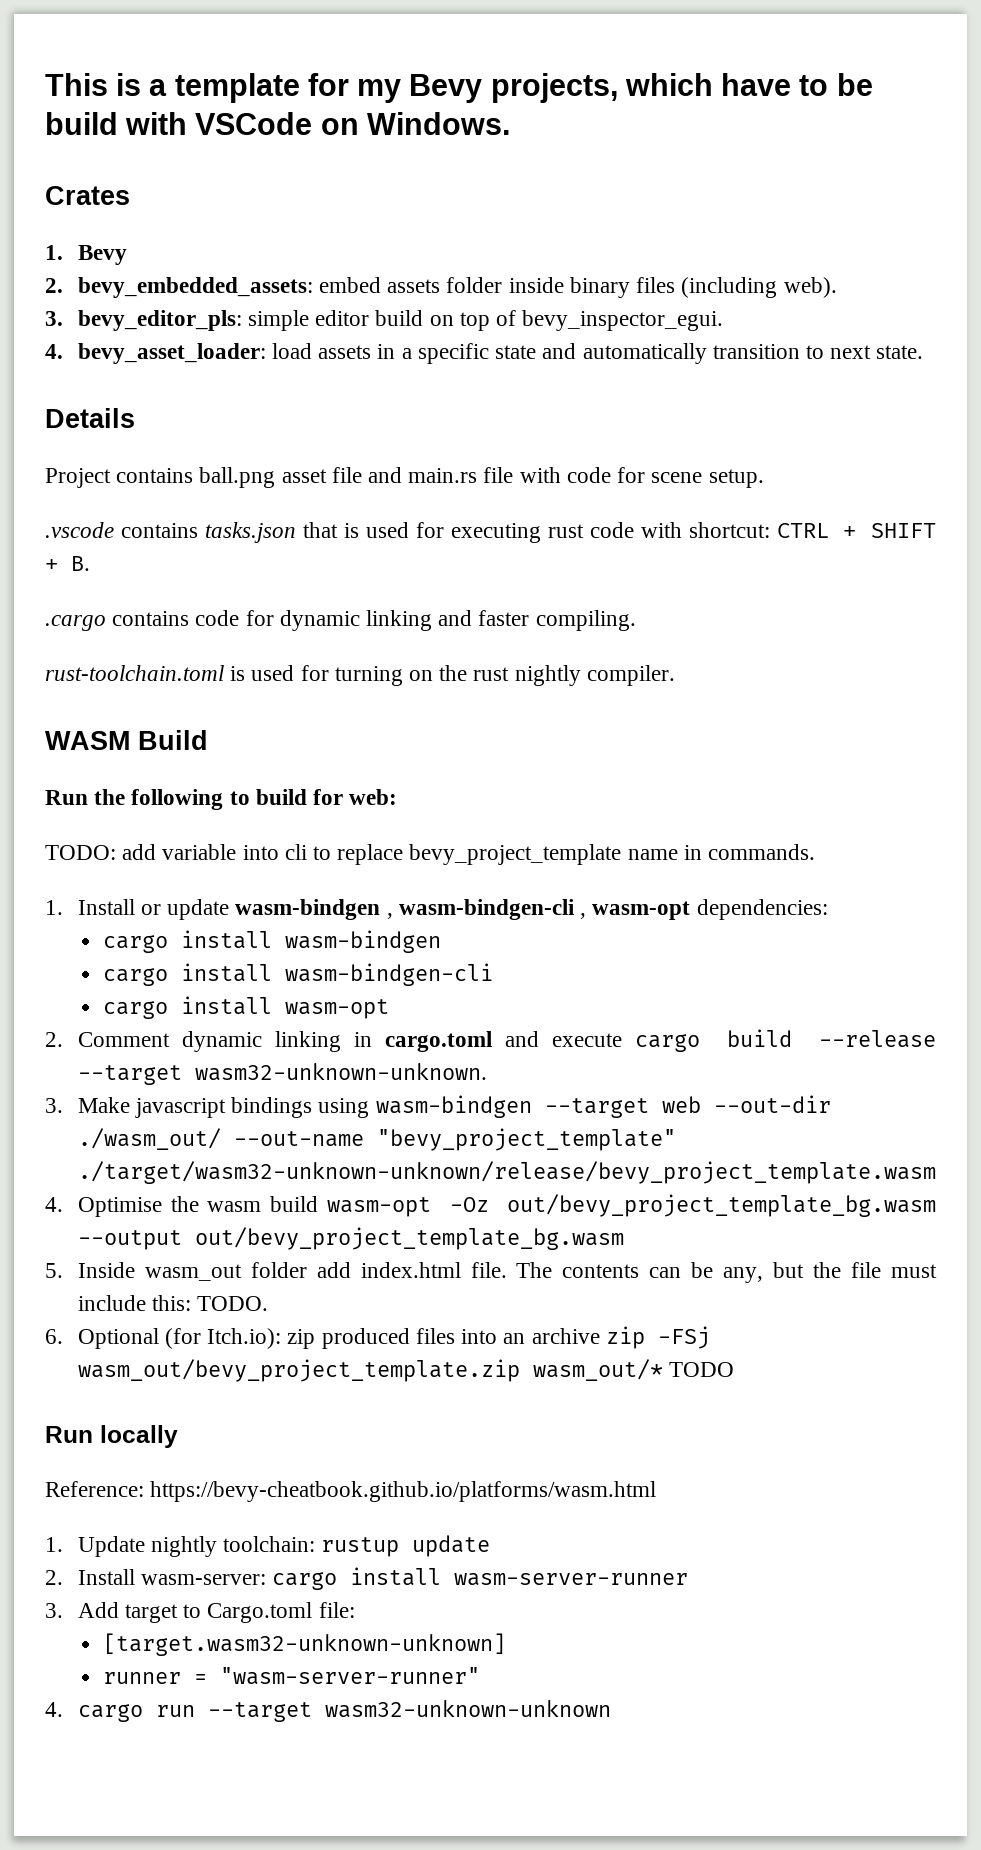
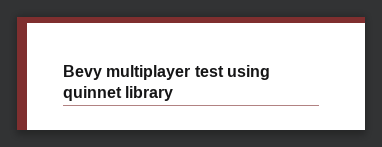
- This is a template for my Bevy projects, which have to be build with VSCode on Windows.
- Crates
- 1. Bevy
- 2. bevy_embedded_assets: embed assets folder inside binary files (including web).
- 3. bevy_editor_pls: simple editor build on top of bevy_inspector_egui.
- 4. bevy_asset_loader: load assets in a specific state and automatically transition to next state.
- Details
- Project contains ball.png asset file and main.rs file with code for scene setup.
- .vscode contains tasks.json that is used for executing rust code with shortcut: CTRL + SHIFT + B.
- .cargo contains code for dynamic linking and faster compiling.
- rust-toolchain.toml is used for turning on the rust nightly compiler.
- WASM Build
- Run the following to build for web:
- TODO: add variable into cli to replace bevy_project_template name in commands.
- 1. Install or update wasm-bindgen , wasm-bindgen-cli , wasm-opt dependencies:
- cargo install wasm-bindgen
- cargo install wasm-bindgen-cli
- cargo install wasm-opt
- 2. Comment dynamic linking in cargo.toml and execute cargo build --release --target wasm32-unknown-unknown.
- 3. Make javascript bindings using wasm-bindgen --target web --out-dir ./wasm_out/ --out-name "bevy_project_template" ./target/wasm32-unknown-unknown/release/bevy_project_template.wasm
- 4. Optimise the wasm build wasm-opt -Oz out/bevy_project_template_bg.wasm --output out/bevy_project_template_bg.wasm
- 5. Inside wasm_out folder add index.html file. The contents can be any, but the file must include this: TODO.
- 6. Optional (for Itch.io): zip produced files into an archive zip -FSj wasm_out/bevy_project_template.zip wasm_out/* TODO
- Run locally
- Reference: https://bevy-cheatbook.github.io/platforms/wasm.html
- 1. Update nightly toolchain: rustup update
- 2. Install wasm-server: cargo install wasm-server-runner
- 3. Add target to Cargo.toml file:
- [target.wasm32-unknown-unknown]
- runner = "wasm-server-runner"
- 4. cargo run --target wasm32-unknown-unknown
+ Bevy multiplayer test using quinnet library

